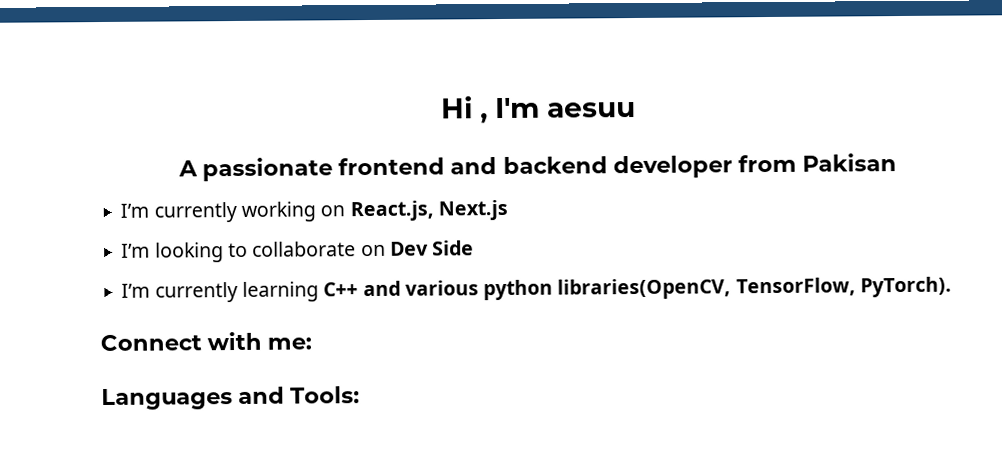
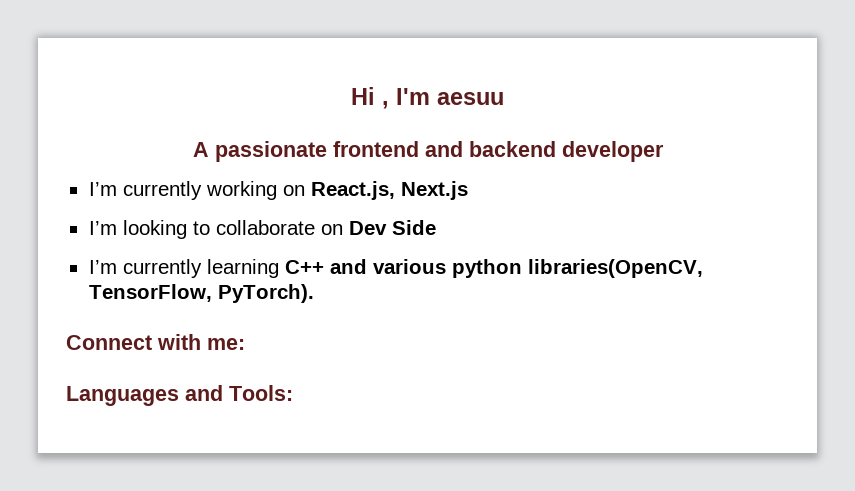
- A passionate frontend and backend developer from Pakisan
+ A passionate frontend and backend developer

